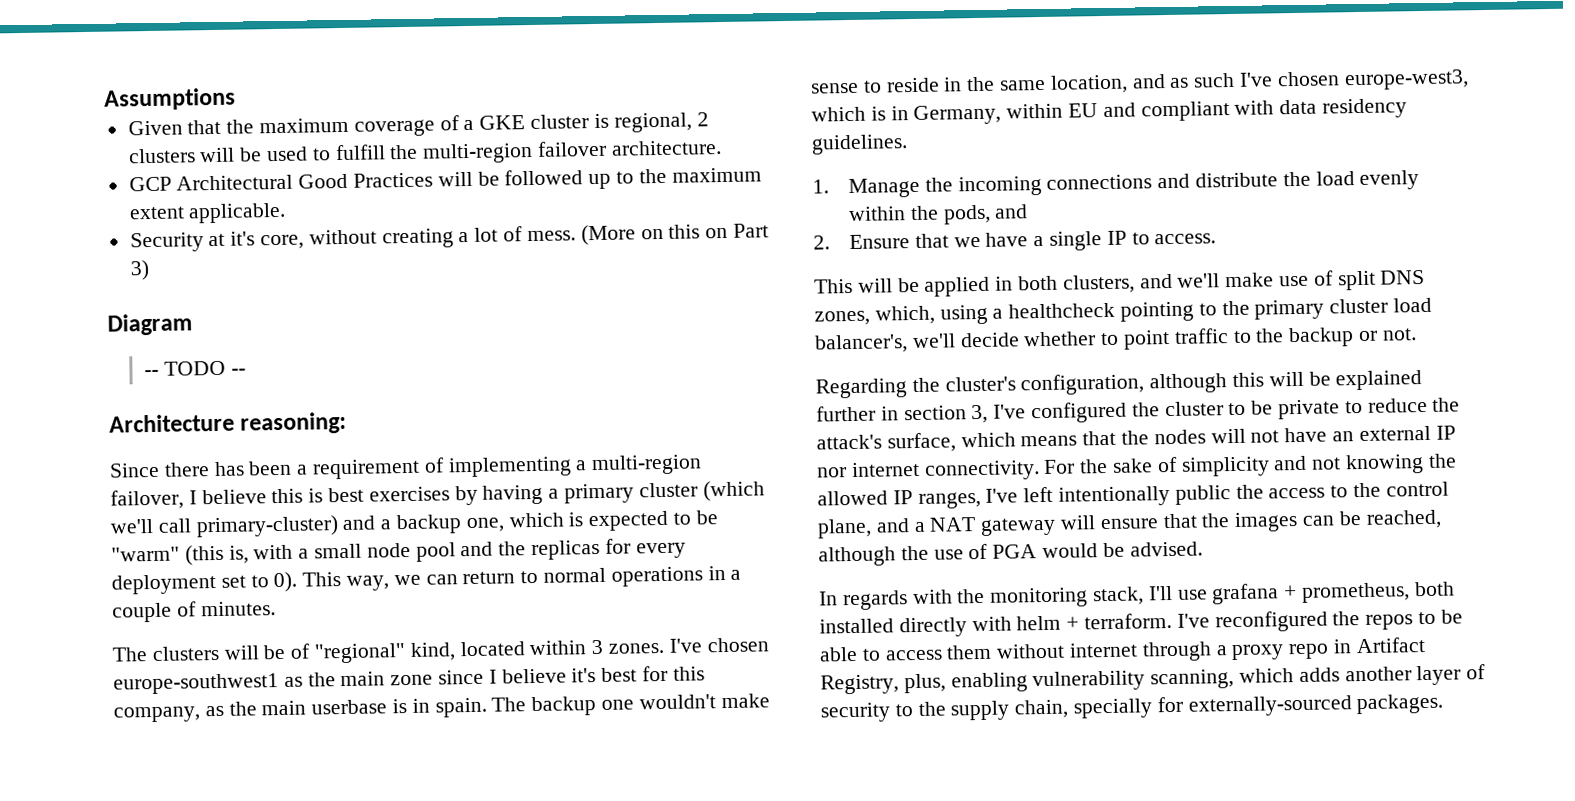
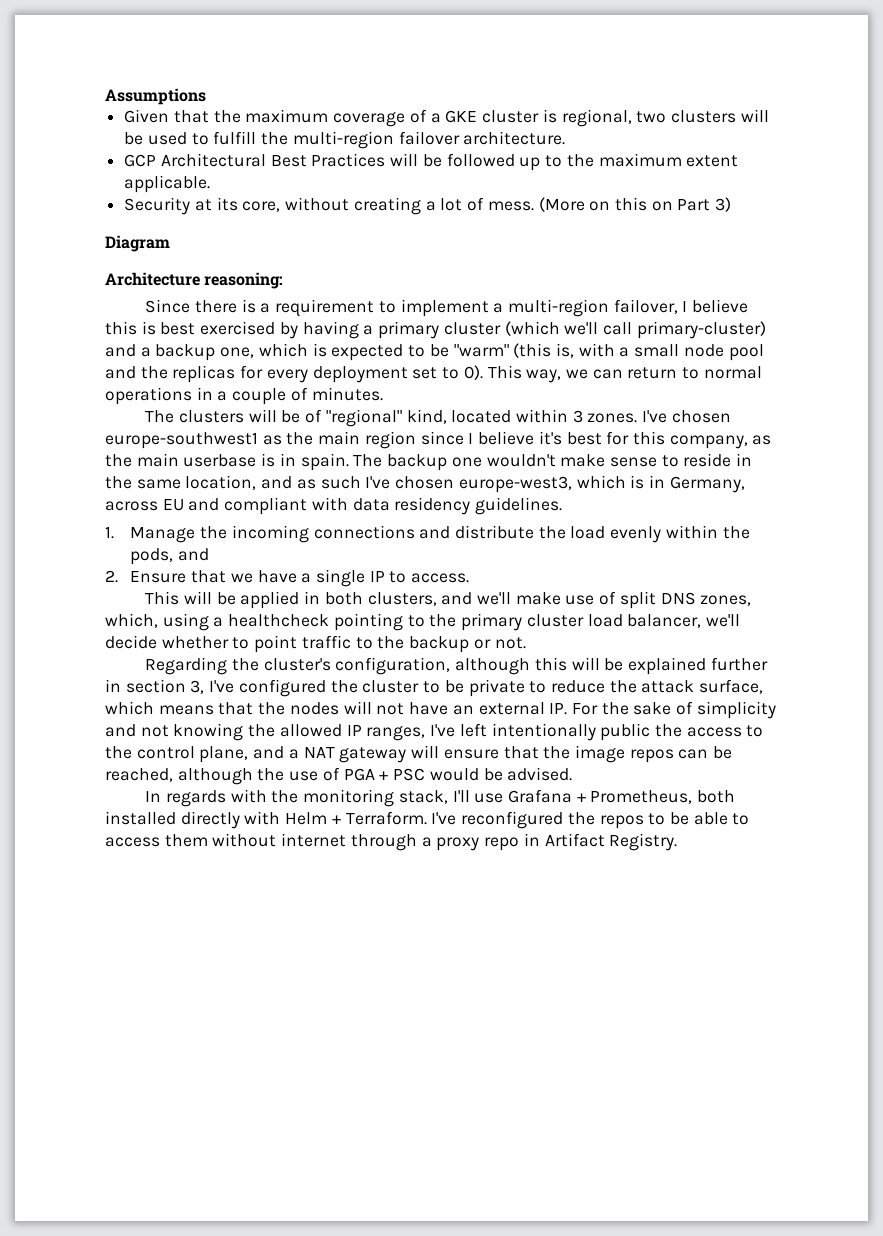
- Given that the maximum coverage of a GKE cluster is regional, 2 clusters will be used to fulfill the multi-region failover architecture.
+ Given that the maximum coverage of a GKE cluster is regional, two clusters will be used to fulfill the multi-region failover architecture.
- GCP Architectural Good Practices will be followed up to the maximum extent applicable.
+ GCP Architectural Best Practices will be followed up to the maximum extent applicable.
- Security at it's core, without creating a lot of mess.
+ Security at its core, without creating a lot of mess.
- -- TODO --
- Since there has been a requirement of implementing a multi-region failover, I believe this is best exercises by having a primary cluster (which we'll call primary-cluster) and a backup one, which is expected to be "warm" (this is, with a small node pool and the replicas for every deployment set to 0).
+ Since there is a requirement to implement a multi-region failover, I believe this is best exercised by having a primary cluster (which we'll call primary-cluster) and a backup one, which is expected to be "warm" (this is, with a small node pool and the replicas for every deployment set to 0).
- I've chosen europe-southwest1 as the main zone since I believe it's best for this company, as the main userbase is in spain.
+ I've chosen europe-southwest1 as the main region since I believe it's best for this company, as the main userbase is in spain.
- The backup one wouldn't make sense to reside in the same location, and as such I've chosen europe-west3, which is in Germany, within EU and compliant with data residency guidelines.
+ The backup one wouldn't make sense to reside in the same location, and as such I've chosen europe-west3, which is in Germany, across EU and compliant with data residency guidelines.
- This will be applied in both clusters, and we'll make use of split DNS zones, which, using a healthcheck pointing to the primary cluster load balancer's, we'll decide whether to point traffic to the backup or not.
+ This will be applied in both clusters, and we'll make use of split DNS zones, which, using a healthcheck pointing to the primary cluster load balancer, we'll decide whether to point traffic to the backup or not.
- Regarding the cluster's configuration, although this will be explained further in section 3, I've configured the cluster to be private to reduce the attack's surface, which means that the nodes will not have an external IP nor internet connectivity. For the sake of simplicity and not knowing the allowed IP ranges, I've left intentionally public the access to the control plane, and a NAT gateway will ensure that the images can be reached, although the use of PGA would be advised.
+ Regarding the cluster's configuration, although this will be explained further in section 3, I've configured the cluster to be private to reduce the attack surface, which means that the nodes will not have an external IP. For the sake of simplicity and not knowing the allowed IP ranges, I've left intentionally public the access to the control plane, and a NAT gateway will ensure that the image repos can be reached, although the use of PGA + PSC would be advised.
- In regards with the monitoring stack, I'll use grafana + prometheus, both installed directly with helm + terraform.
+ In regards with the monitoring stack, I'll use Grafana + Prometheus, both installed directly with Helm + Terraform.
- I've reconfigured the repos to be able to access them without internet through a proxy repo in Artifact Registry, plus, enabling vulnerability scanning, which adds another layer of security to the supply chain, specially for externally-sourced packages.
+ I've reconfigured the repos to be able to access them without internet through a proxy repo in Artifact Registry.

